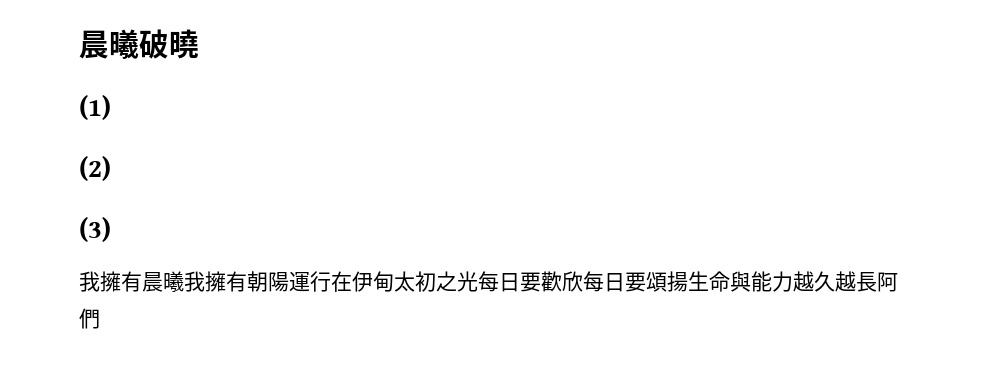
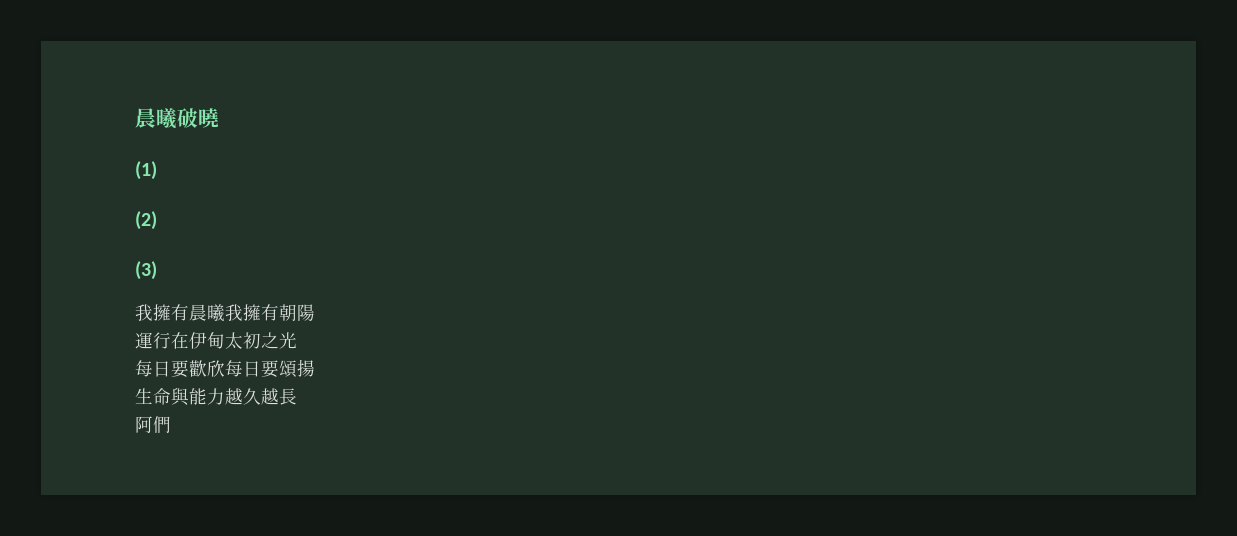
- 我擁有晨曦我擁有朝陽運行在伊甸太初之光每日要歡欣每日要頌揚生命與能力越久越長阿們
+ 我擁有晨曦我擁有朝陽
+ 運行在伊甸太初之光
+ 每日要歡欣每日要頌揚
+ 生命與能力越久越長
+ 阿們

